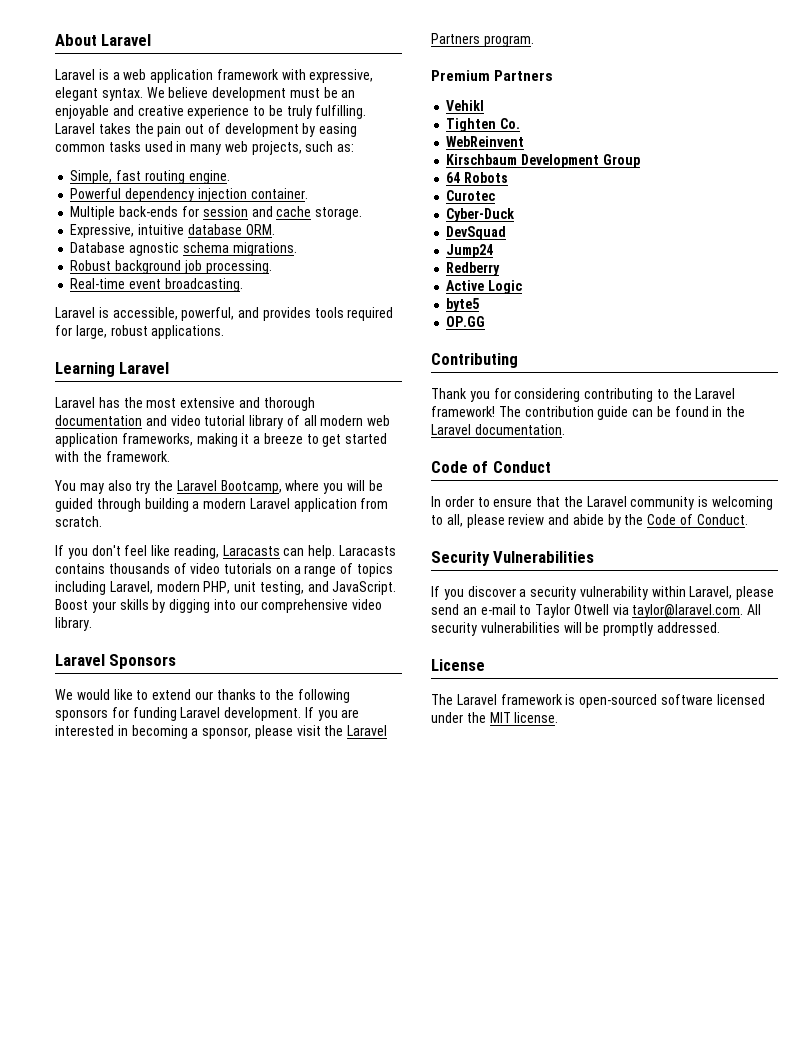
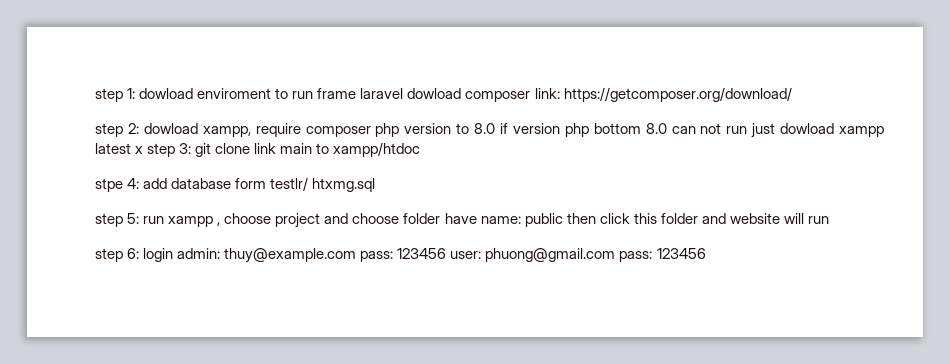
- About Laravel
- Laravel is a web application framework with expressive, elegant syntax. We believe development must be an enjoyable and creative experience to be truly fulfilling. Laravel takes the pain out of development by easing common tasks used in many web projects, such as:
- Simple, fast routing engine.
- Powerful dependency injection container.
- Multiple back-ends for session and cache storage.
- Expressive, intuitive database ORM.
- Database agnostic schema migrations.
- Robust background job processing.
- Real-time event broadcasting.
- Laravel is accessible, powerful, and provides tools required for large, robust applications.
- Learning Laravel
- Laravel has the most extensive and thorough documentation and video tutorial library of all modern web application frameworks, making it a breeze to get started with the framework.
- You may also try the Laravel Bootcamp, where you will be guided through building a modern Laravel application from scratch.
- If you don't feel like reading, Laracasts can help. Laracasts contains thousands of video tutorials on a range of topics including Laravel, modern PHP, unit testing, and JavaScript. Boost your skills by digging into our comprehensive video library.
- Laravel Sponsors
- We would like to extend our thanks to the following sponsors for funding Laravel development. If you are interested in becoming a sponsor, please visit the Laravel Partners program.
- Premium Partners
- Vehikl
- Tighten Co.
- WebReinvent
- Kirschbaum Development Group
- 64 Robots
- Curotec
- Cyber-Duck
- DevSquad
- Jump24
- Redberry
- Active Logic
- byte5
- OP.GG
- Contributing
- Thank you for considering contributing to the Laravel framework! The contribution guide can be found in the Laravel documentation.
- Code of Conduct
- In order to ensure that the Laravel community is welcoming to all, please review and abide by the Code of Conduct.
- Security Vulnerabilities
- If you discover a security vulnerability within Laravel, please send an e-mail to Taylor Otwell via taylor@laravel.com. All security vulnerabilities will be promptly addressed.
- License
- The Laravel framework is open-sourced software licensed under the MIT license.
+ step 1: dowload enviroment to run frame laravel dowload composer link: https://getcomposer.org/download/
+ step 2: dowload xampp, require composer php version to 8.0 if version php bottom 8.0 can not run just dowload xampp latest x step 3: git clone link main to xampp/htdoc
+ stpe 4: add database form testlr/ htxmg.sql
+ step 5: run xampp , choose project and choose folder have name: public then click this folder and website will run
+ step 6: login admin: thuy@example.com pass: 123456 user: phuong@gmail.com pass: 123456

